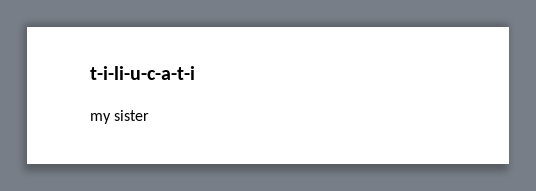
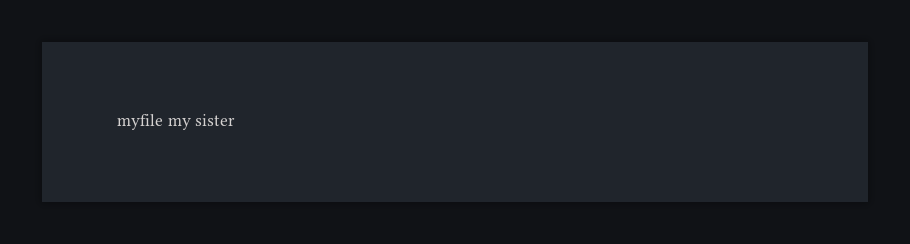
- t-i-li-u-c-a-t-i
- my sister
+ myfile my sister

